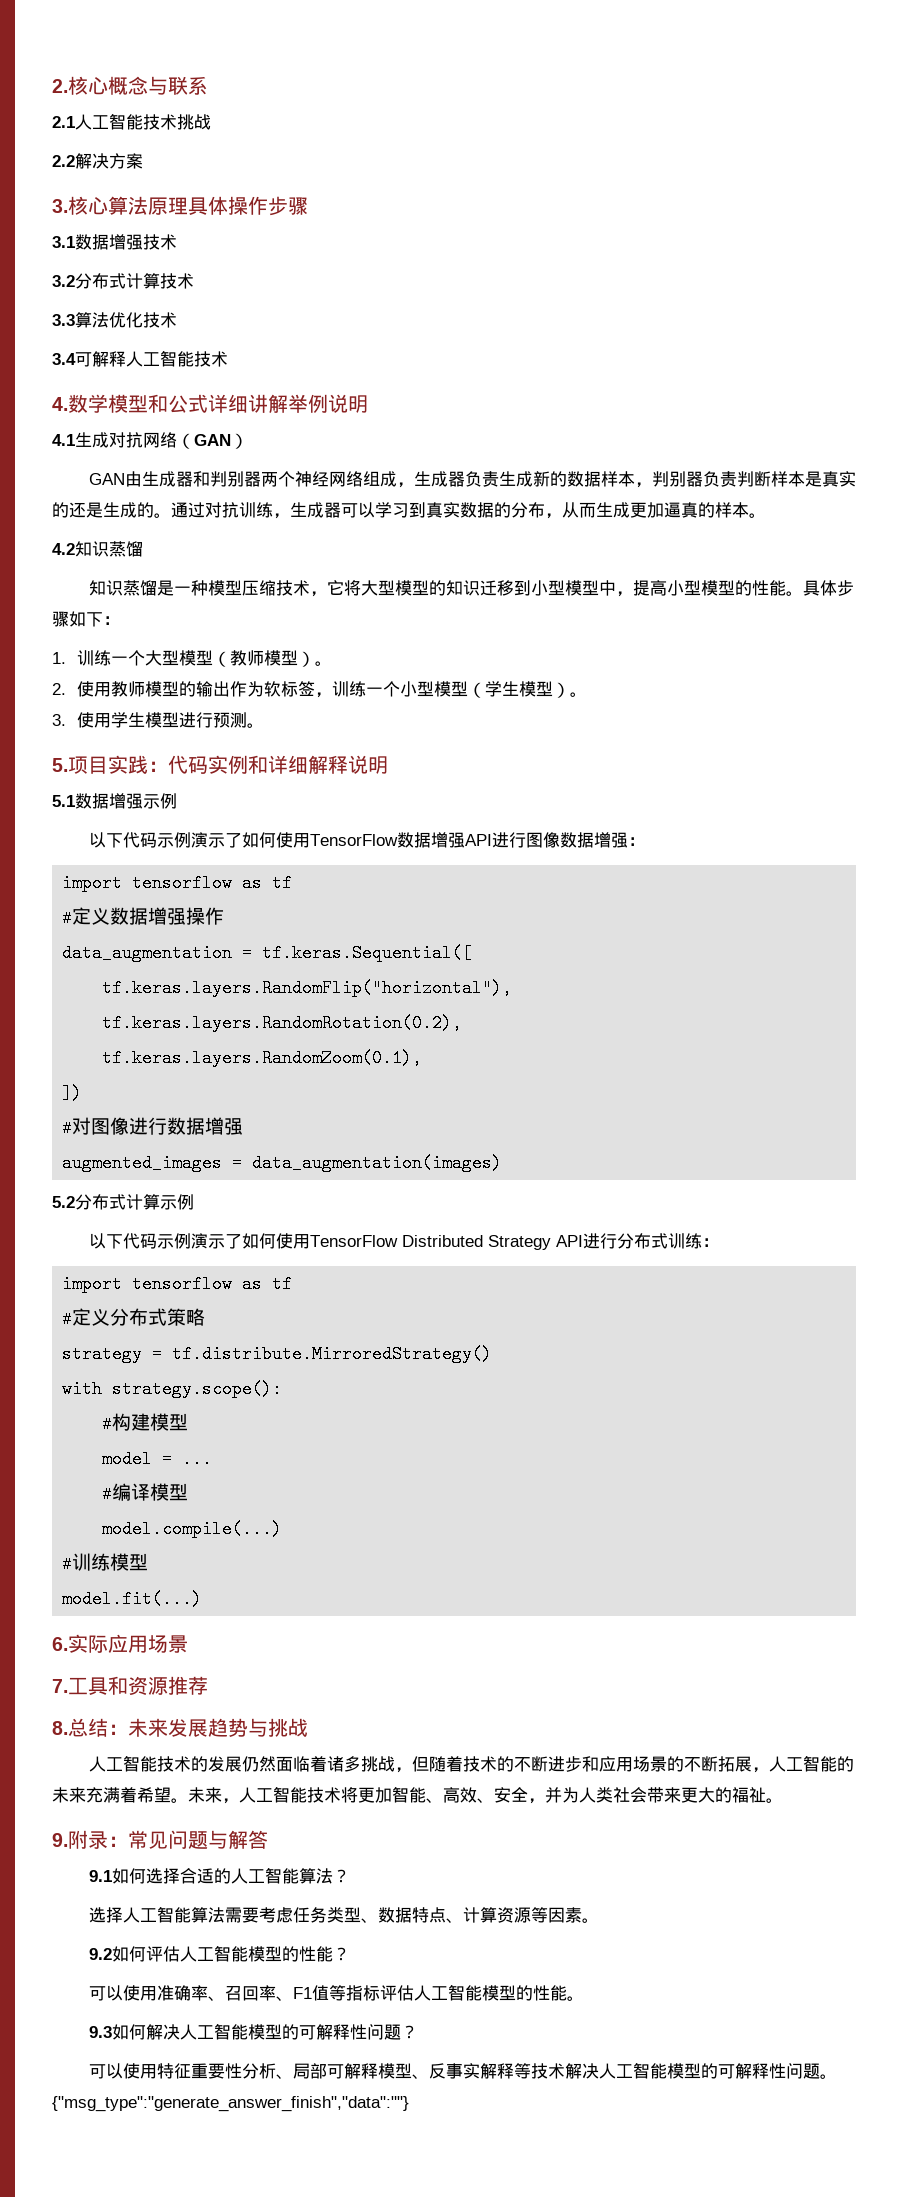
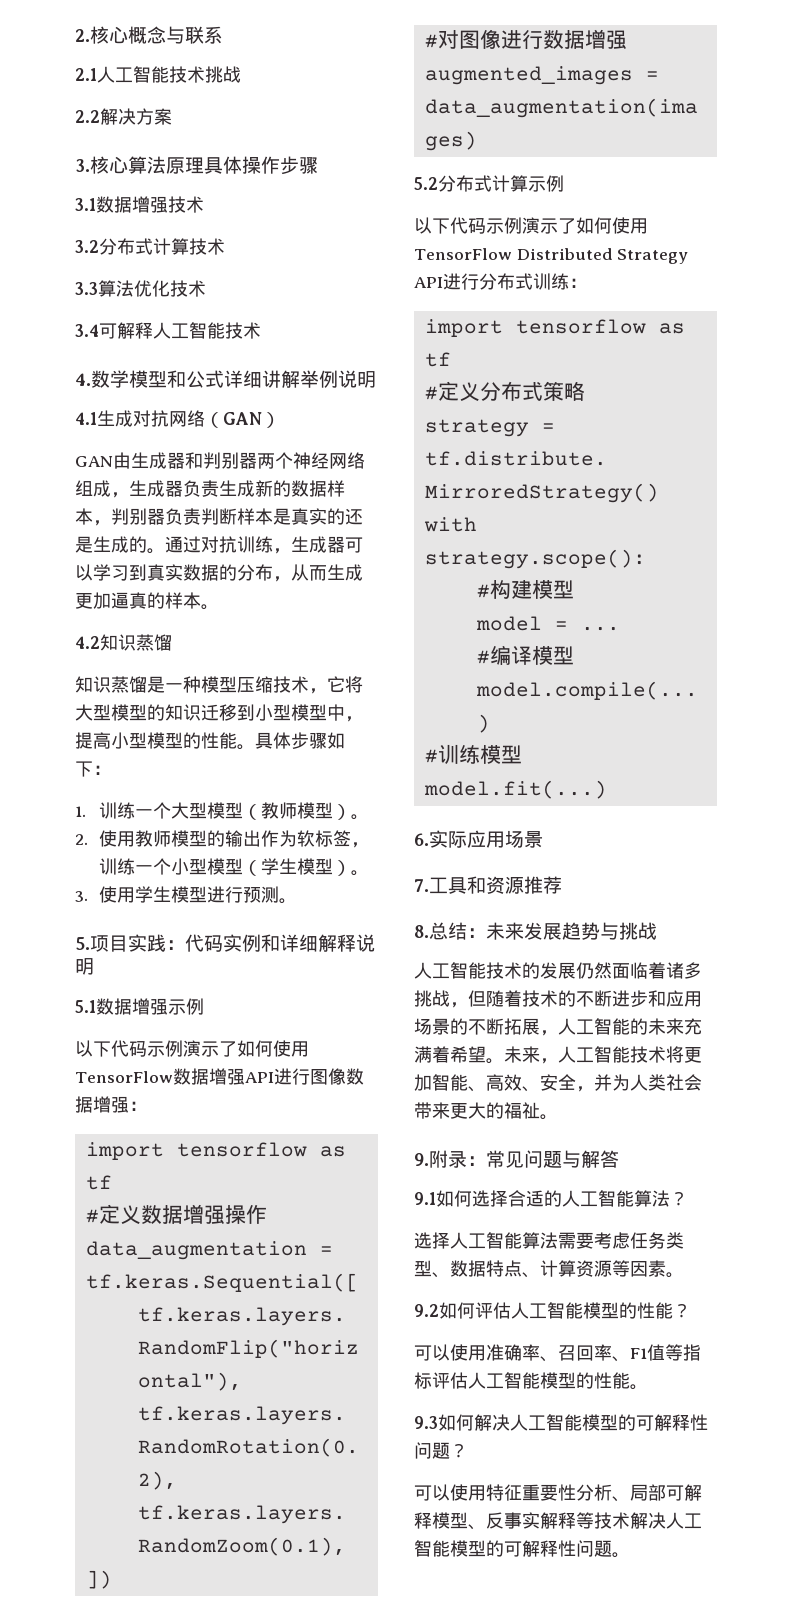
- {"msg_type":"generate_answer_finish","data":""}

